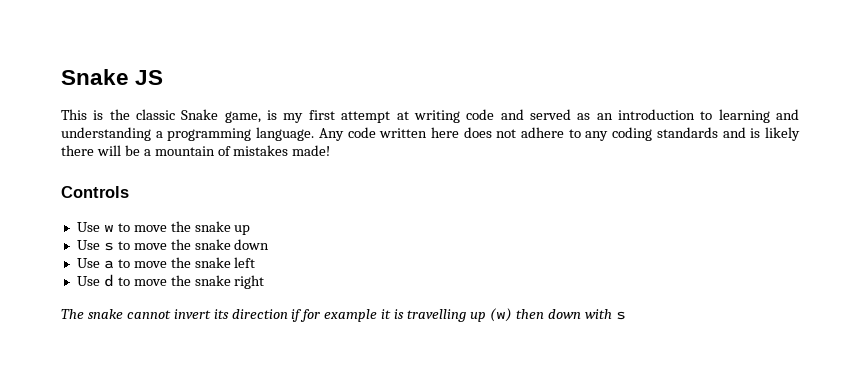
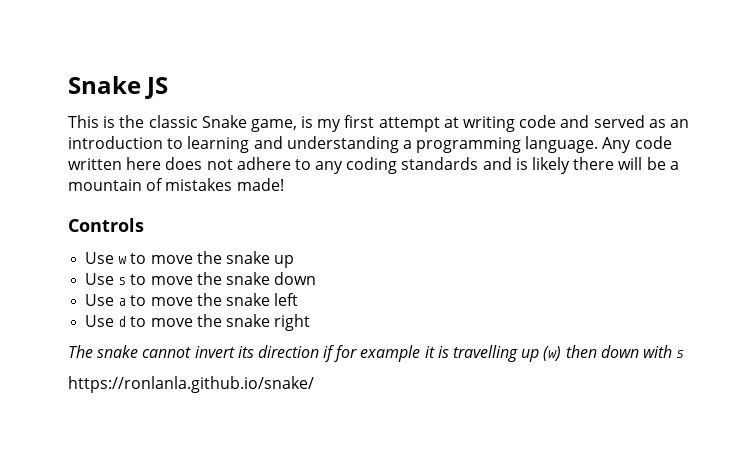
+ https://ronlanla.github.io/snake/

